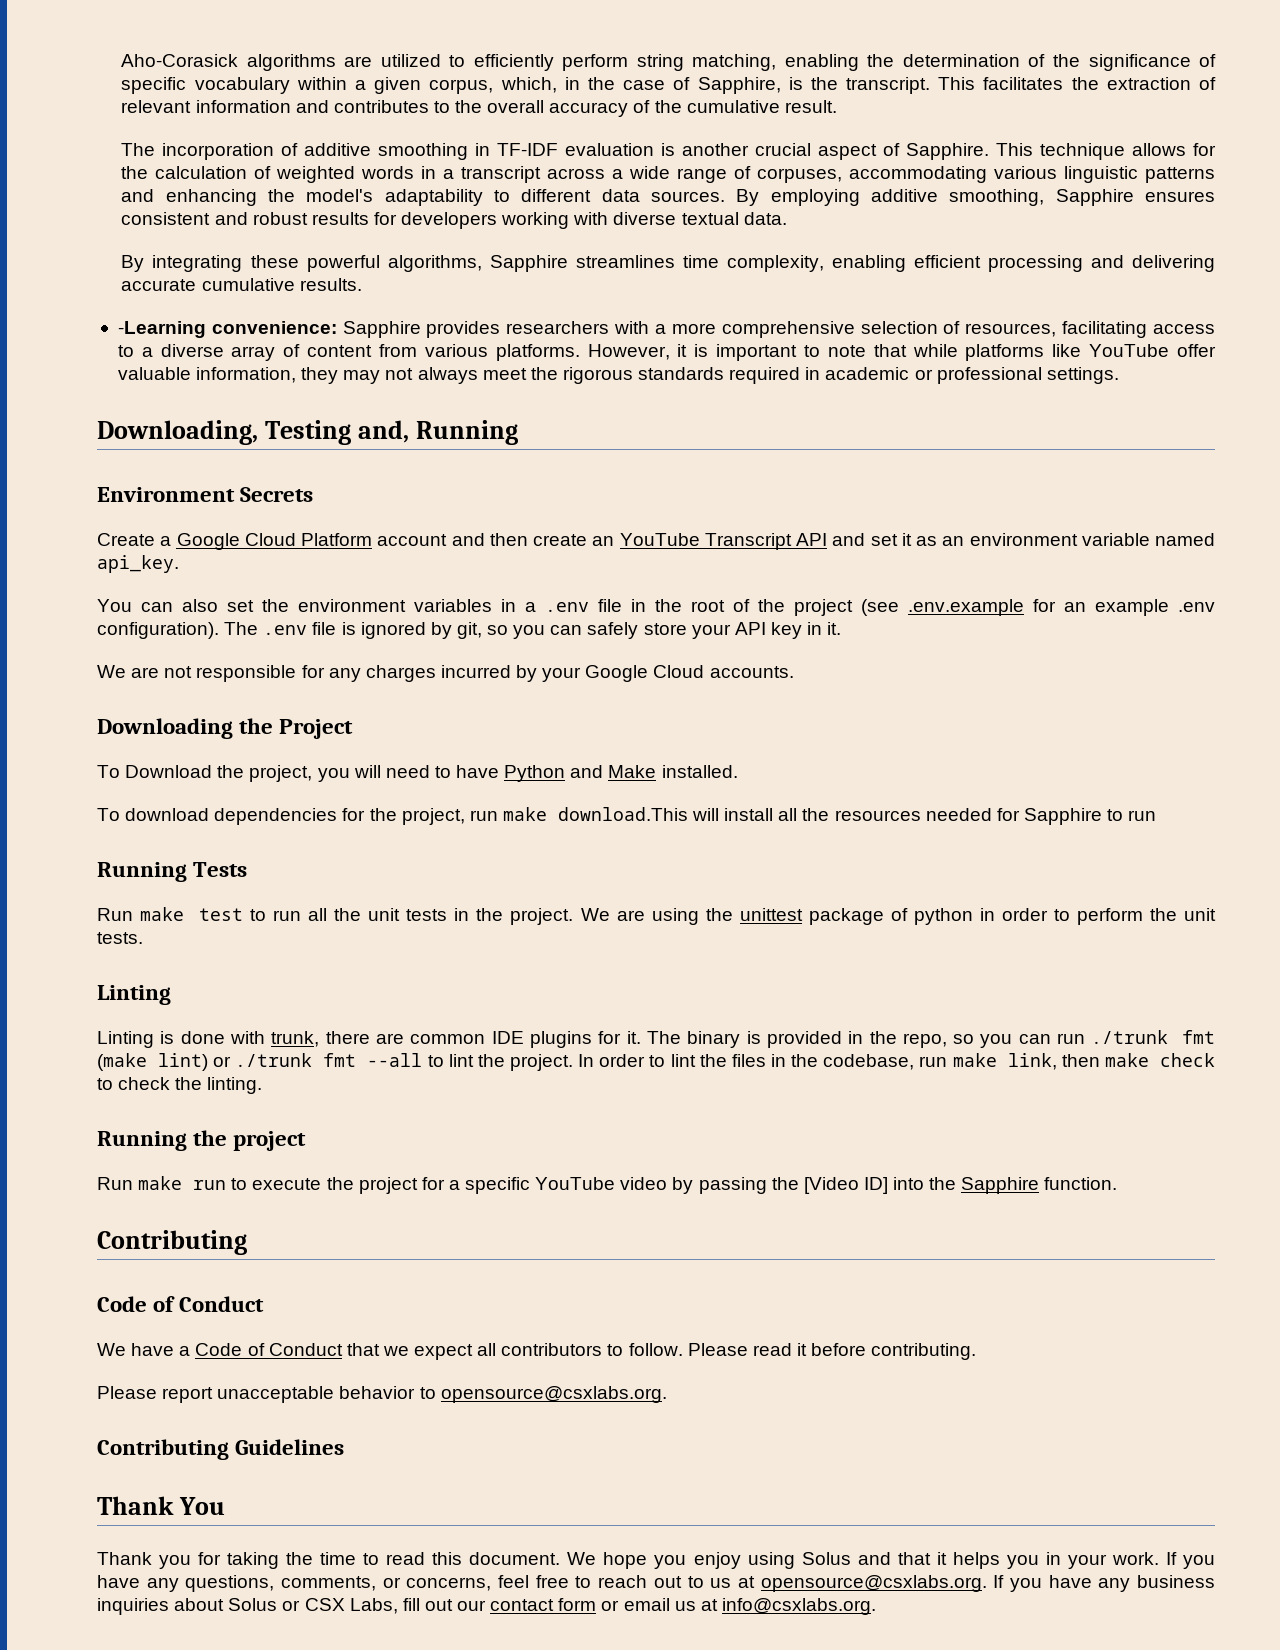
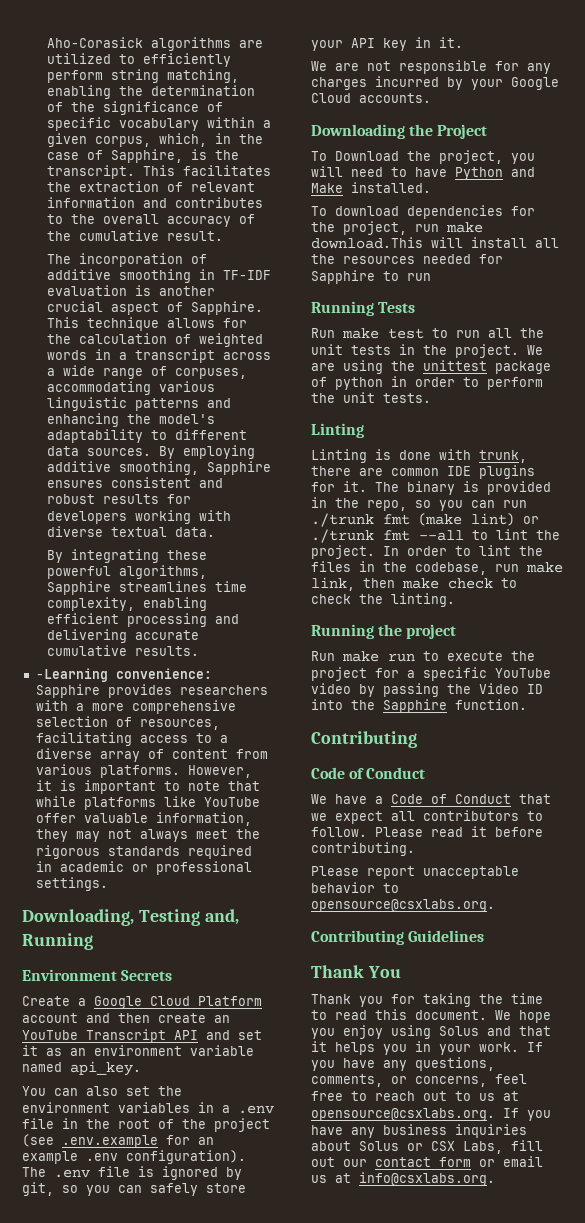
- Run make run to execute the project for a specific YouTube video by passing the [Video ID] into the Sapphire function.
+ Run make run to execute the project for a specific YouTube video by passing the Video ID into the Sapphire function.

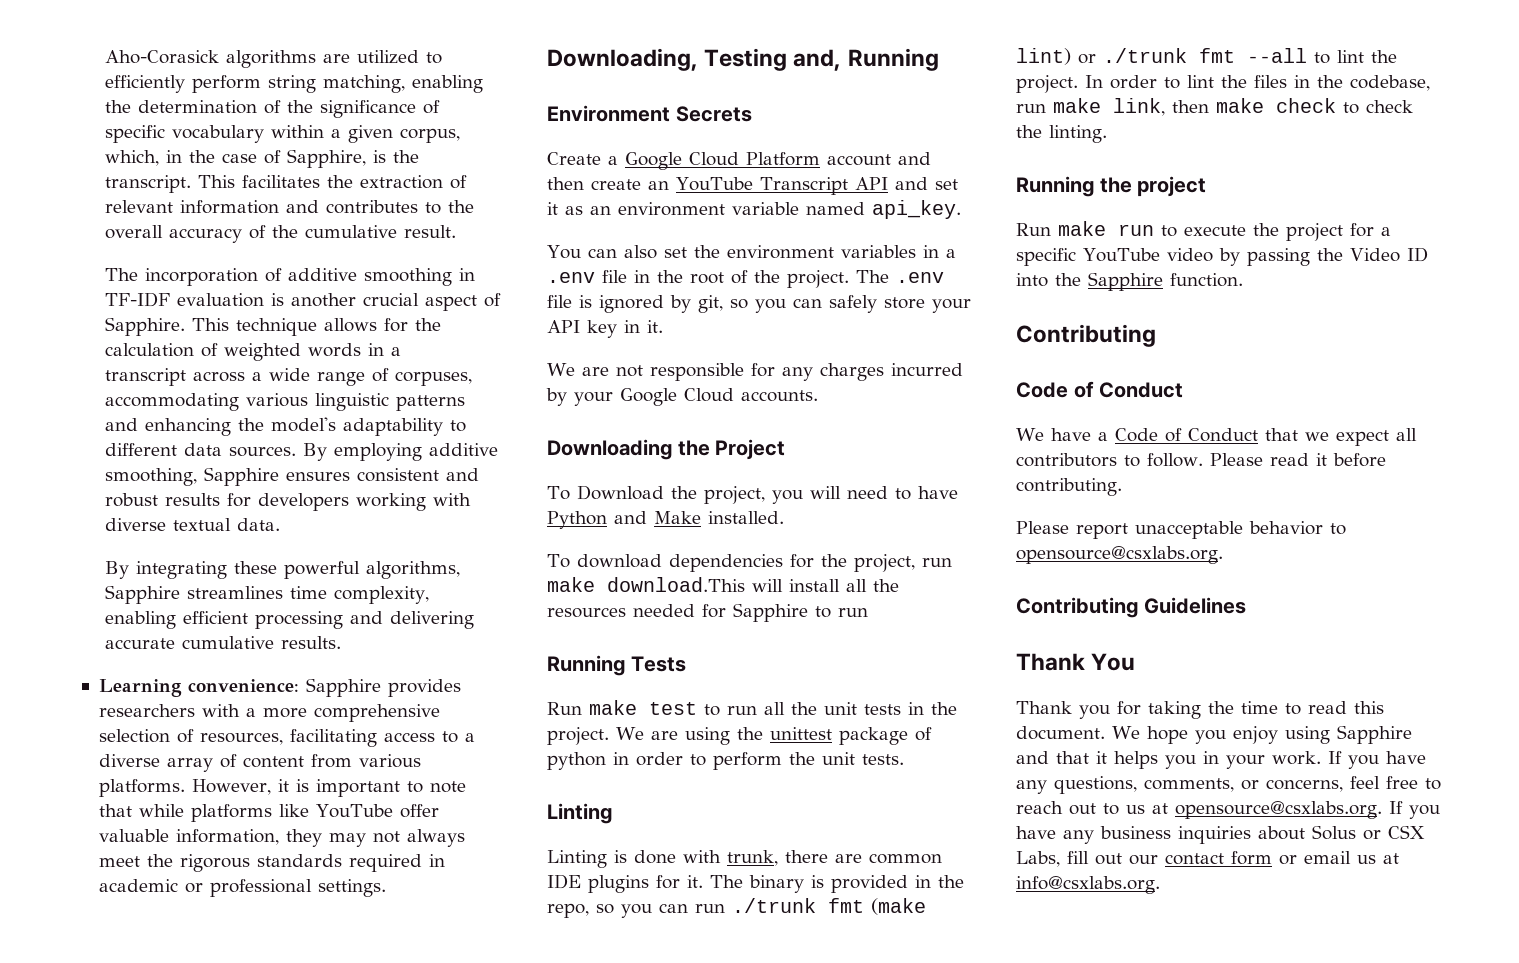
- This technique allows for the calculation of weighted words in a transcript across a wide range of corpuses, accommodating various linguistic patterns and enhancing the model's adaptability to different data sources.
+ This technique allows for the calculation of weighted words in a
+ transcript across a wide range of corpuses, accommodating various linguistic patterns and enhancing the model's adaptability to different data sources.
- -Learning convenience: Sapphire provides researchers with a more comprehensive selection of resources, facilitating access to a diverse array of content from various platforms.
+ Learning convenience: Sapphire provides researchers with a more comprehensive selection of resources, facilitating access to a diverse array of content from various platforms.
- You can also set the environment variables in a .env file in the root of the project (see .env.example for an example .env configuration).
+ You can also set the environment variables in a .env file in the root of the project.
- We hope you enjoy using Solus and that it helps you in your work.
+ We hope you enjoy using Sapphire and that it helps you in your work.

